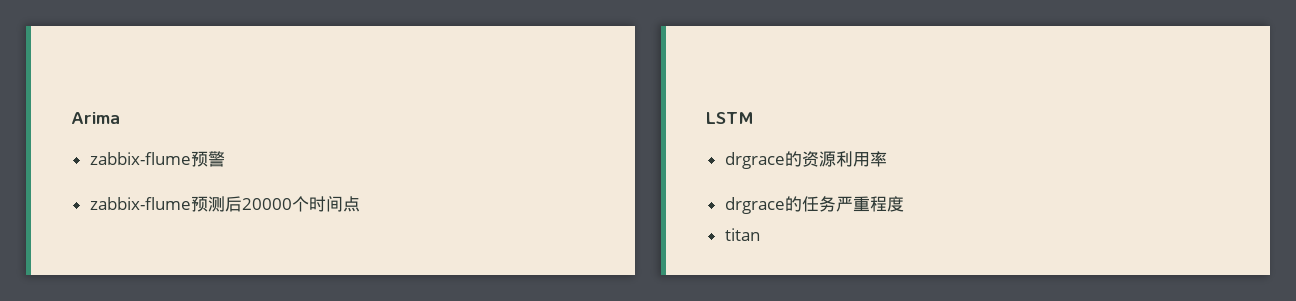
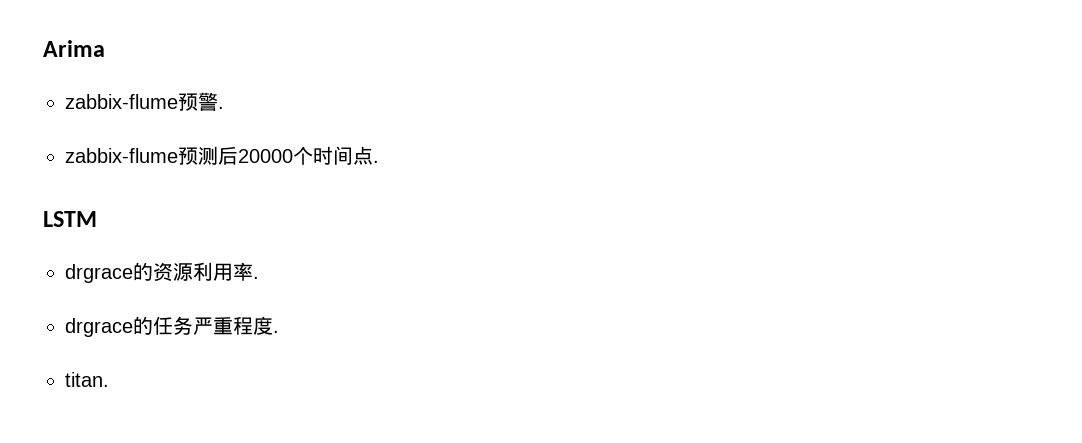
- zabbix-flume预警
+ zabbix-flume预警.
- zabbix-flume预测后20000个时间点
+ zabbix-flume预测后20000个时间点.
- drgrace的资源利用率
+ drgrace的资源利用率.
- drgrace的任务严重程度
- titan
+ drgrace的任务严重程度.
+ titan.

